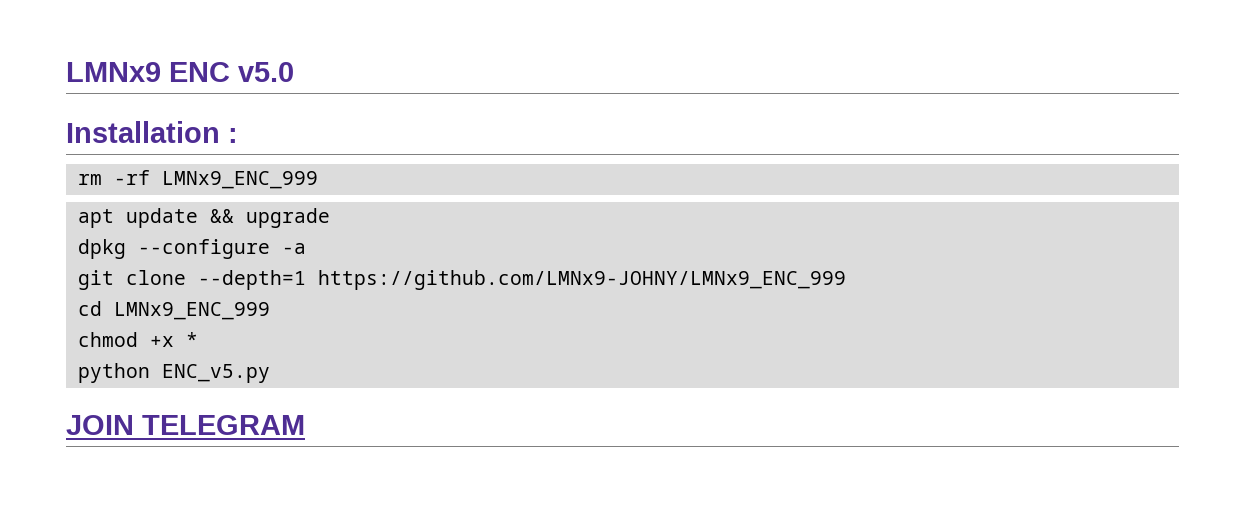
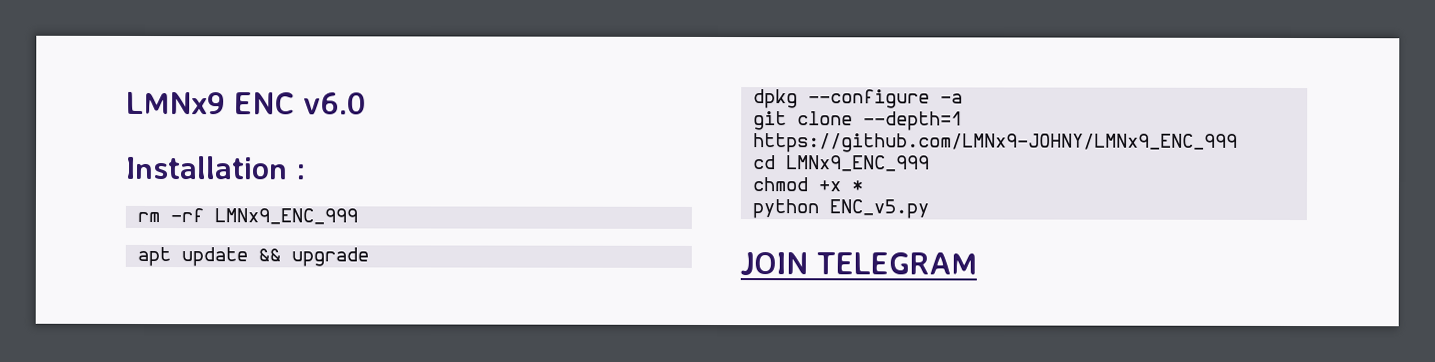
- LMNx9 ENC v5.0
+ LMNx9 ENC v6.0

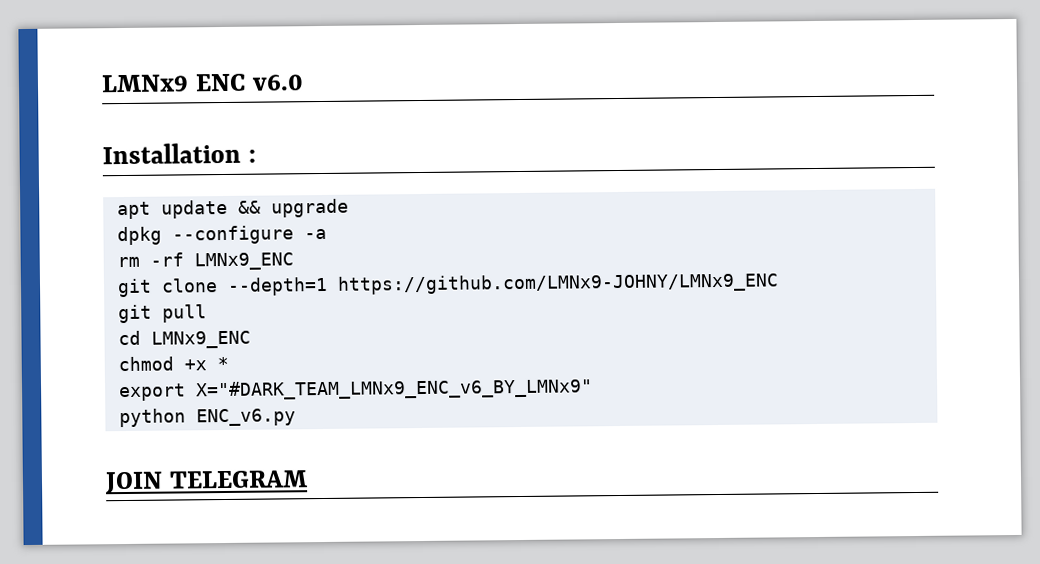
- rm -rf LMNx9_ENC_999
+ rm -rf LMNx9_ENC
- git clone --depth=1 https://github.com/LMNx9-JOHNY/LMNx9_ENC_999
+ git clone --depth=1 https://github.com/LMNx9-JOHNY/LMNx9_ENC
+ git pull
- cd LMNx9_ENC_999
+ cd LMNx9_ENC
+ export X="#DARK_TEAM_LMNx9_ENC_v6_BY_LMNx9"
- python ENC_v5.py
+ python ENC_v6.py

